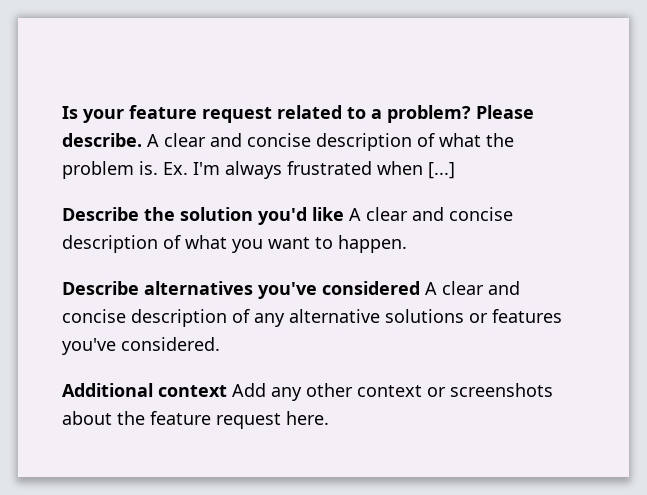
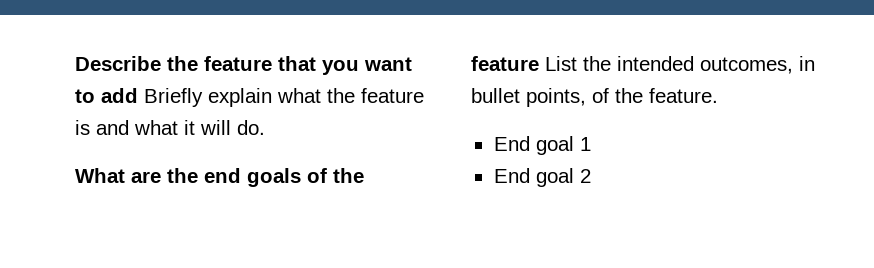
- Is your feature request related to a problem? Please describe. A clear and concise description of what the problem is. Ex. I'm always frustrated when [...]
- Describe the solution you'd like A clear and concise description of what you want to happen.
- Describe alternatives you've considered A clear and concise description of any alternative solutions or features you've considered.
- Additional context Add any other context or screenshots about the feature request here.
+ Describe the feature that you want to add Briefly explain what the feature is and what it will do.
+ What are the end goals of the feature List the intended outcomes, in bullet points, of the feature.
+ End goal 1
+ End goal 2

